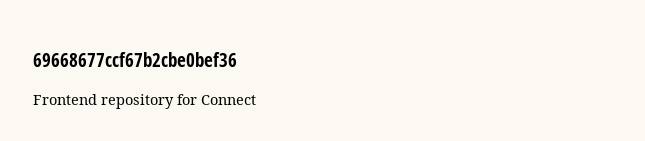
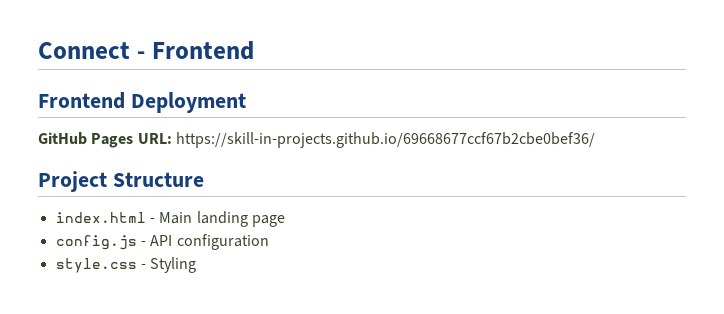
- 69668677ccf67b2cbe0bef36
- Frontend repository for Connect
+ Connect - Frontend
+ Frontend Deployment
+ GitHub Pages URL: https://skill-in-projects.github.io/69668677ccf67b2cbe0bef36/
+ Project Structure
+ index.html - Main landing page
+ config.js - API configuration
+ style.css - Styling

